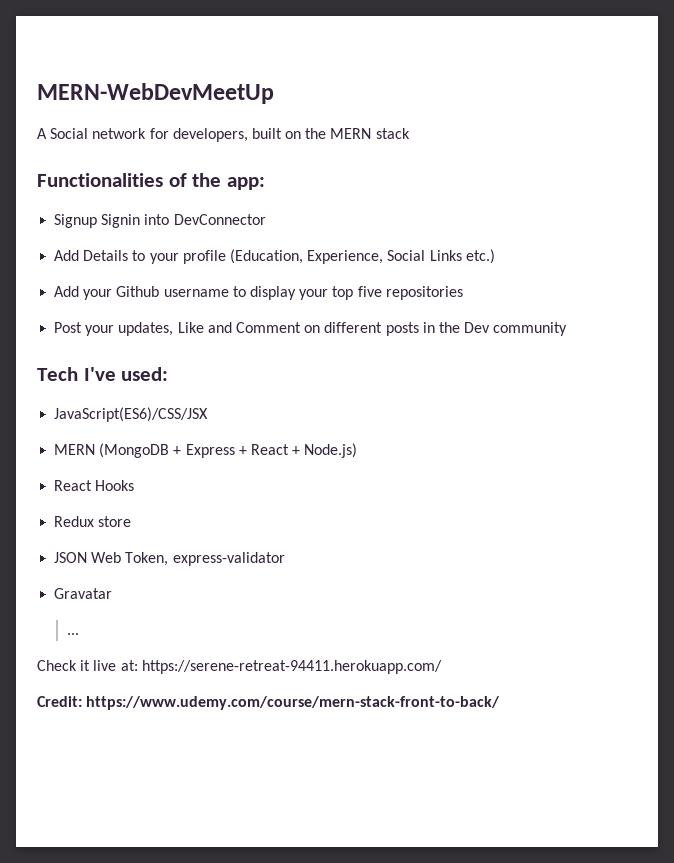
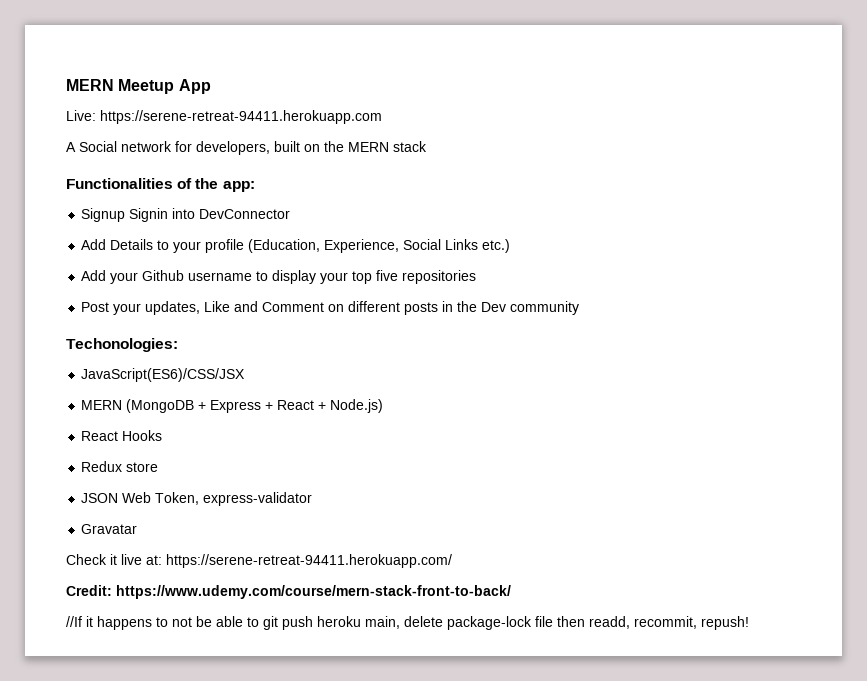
- MERN-WebDevMeetUp
+ MERN Meetup App
+ Live: https://serene-retreat-94411.herokuapp.com
- Tech I've used:
+ Techonologies:
- ...
+ //If it happens to not be able to git push heroku main, delete package-lock file then readd, recommit, repush!

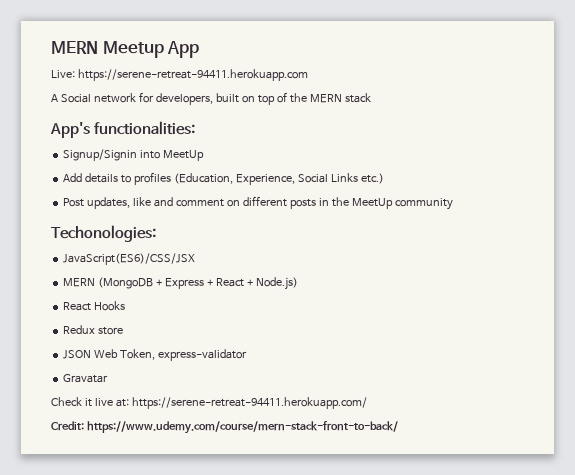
- A Social network for developers, built on the MERN stack
+ A Social network for developers, built on top of the MERN stack
- Functionalities of the app:
- Signup Signin into DevConnector
- Add Details to your profile (Education, Experience, Social Links etc.)
+ App's functionalities:
+ Signup/Signin into MeetUp
+ Add details to profiles (Education, Experience, Social Links etc.)
- Add your Github username to display your top five repositories
- Post your updates, Like and Comment on different posts in the Dev community
+ Post updates, like and comment on different posts in the MeetUp community
- //If it happens to not be able to git push heroku main, delete package-lock file then readd, recommit, repush!

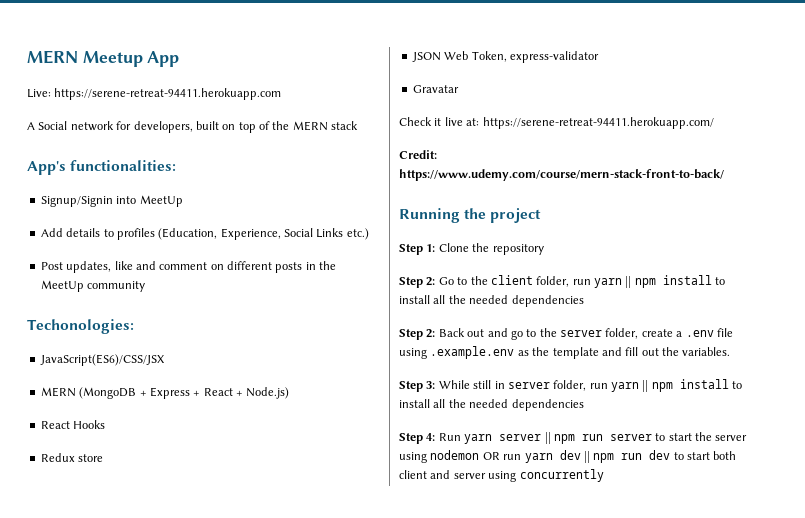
+ Running the project
+ Step 1: Clone the repository
+ Step 2: Go to the client folder, run yarn || npm install to install all the needed dependencies
+ Step 2: Back out and go to the server folder, create a .env file using .example.env as the template and fill out the variables.
+ Step 3: While still in server folder, run yarn || npm install to install all the needed dependencies
+ Step 4: Run yarn server || npm run server to start the server using nodemon OR run yarn dev || npm run dev to start both client and server using concurrently

